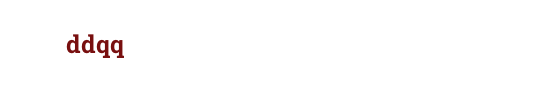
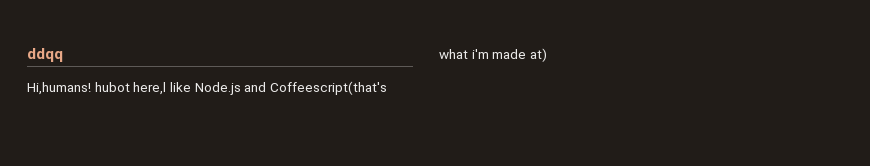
+ Hi,humans! hubot here,l like Node.js and Coffeescript(that's what i'm made at)

